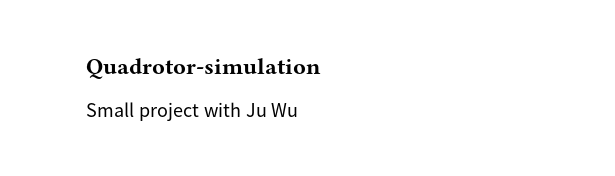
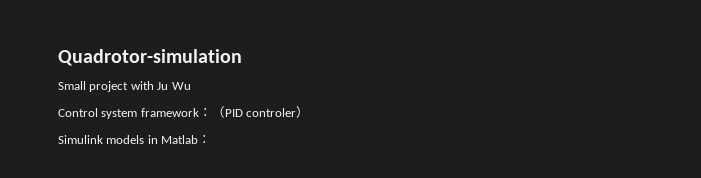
+ Control system framework：（PID controler）
+ Simulink models in Matlab：

